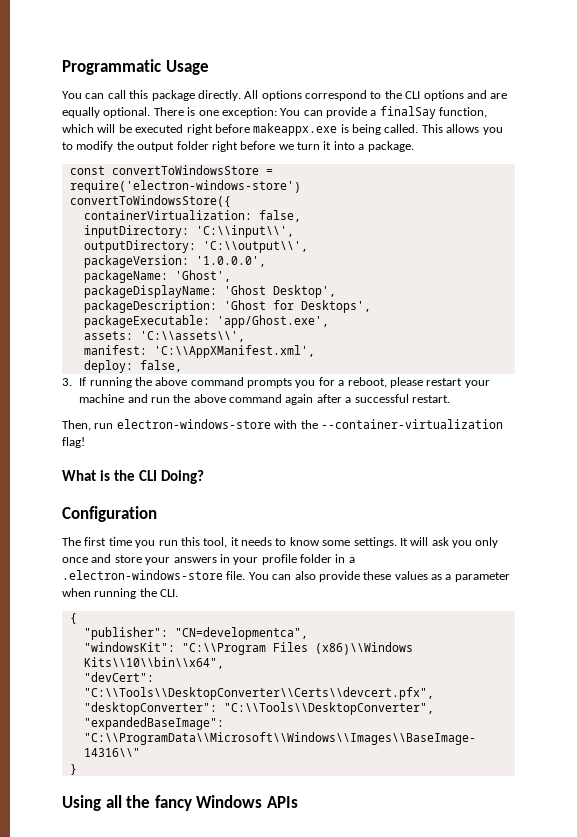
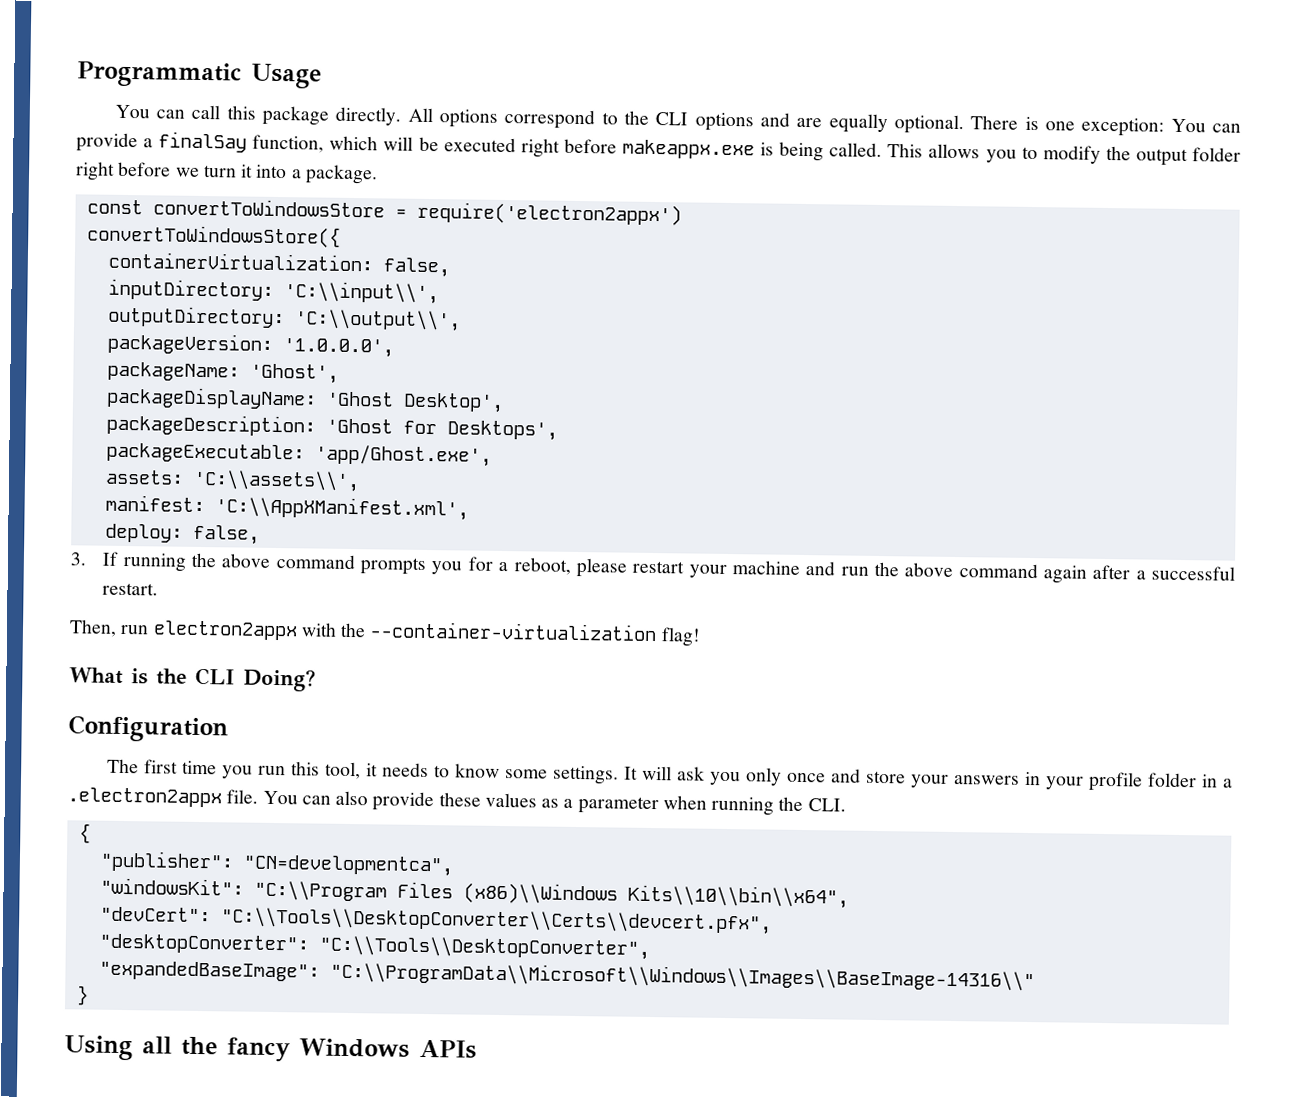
- const convertToWindowsStore = require('electron-windows-store')
+ const convertToWindowsStore = require('electron2appx')
- Then, run electron-windows-store with the --container-virtualization flag!
+ Then, run electron2appx with the --container-virtualization flag!
- It will ask you only once and store your answers in your profile folder in a .electron-windows-store file.
+ It will ask you only once and store your answers in your profile folder in a .electron2appx file.

